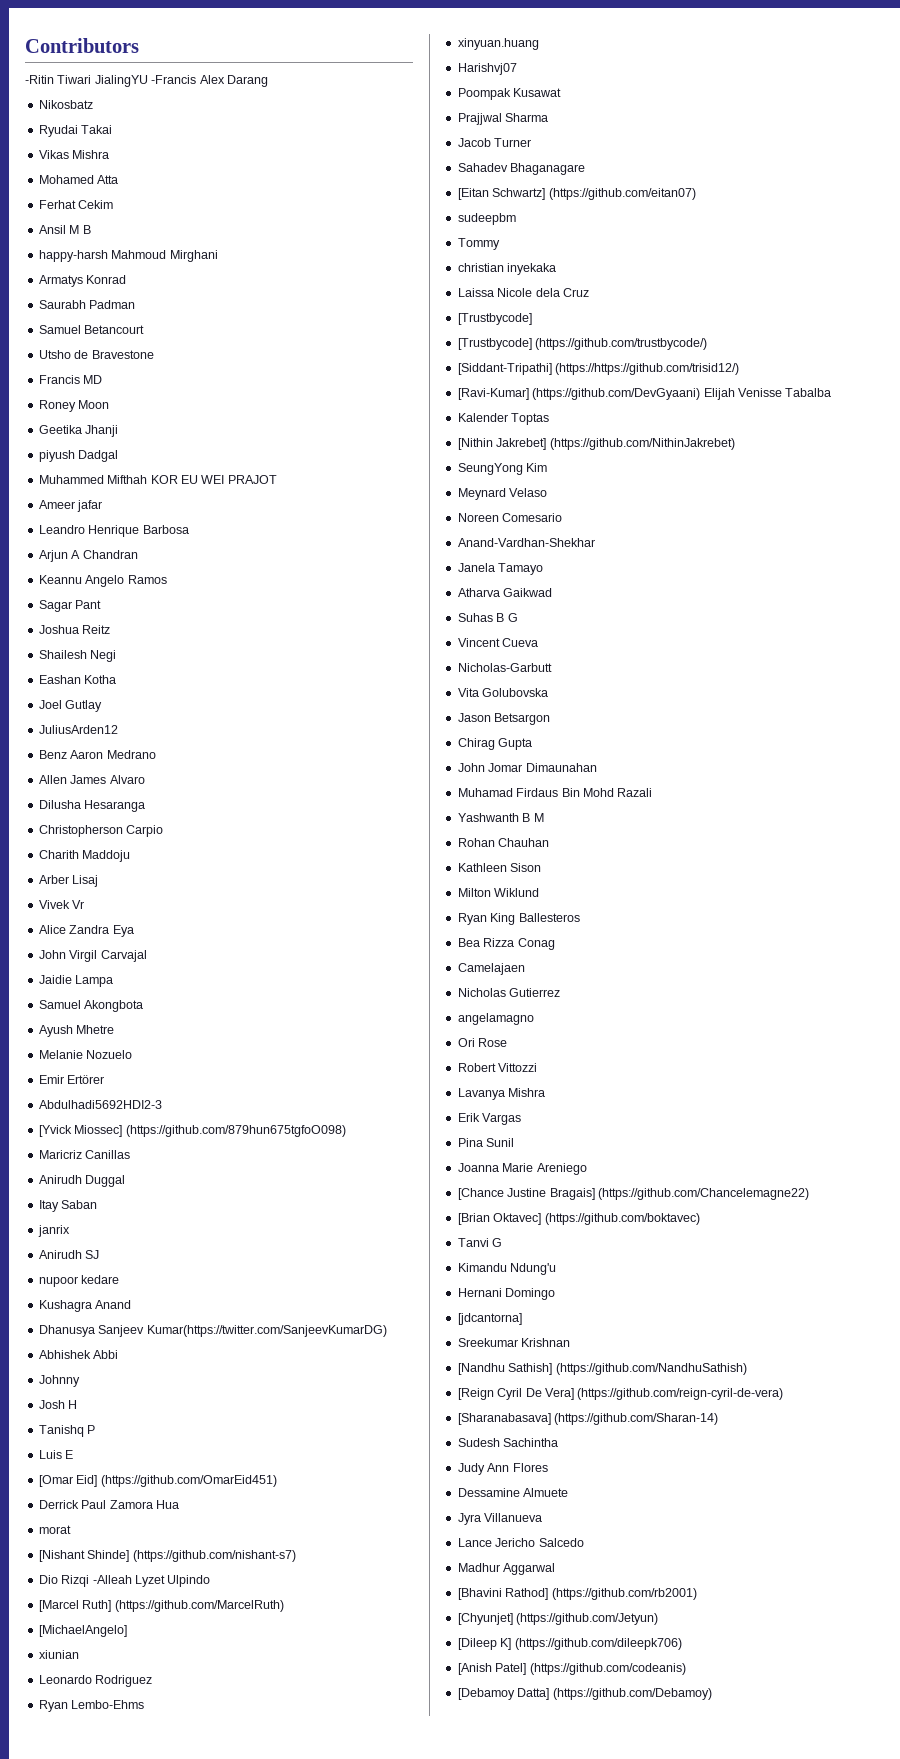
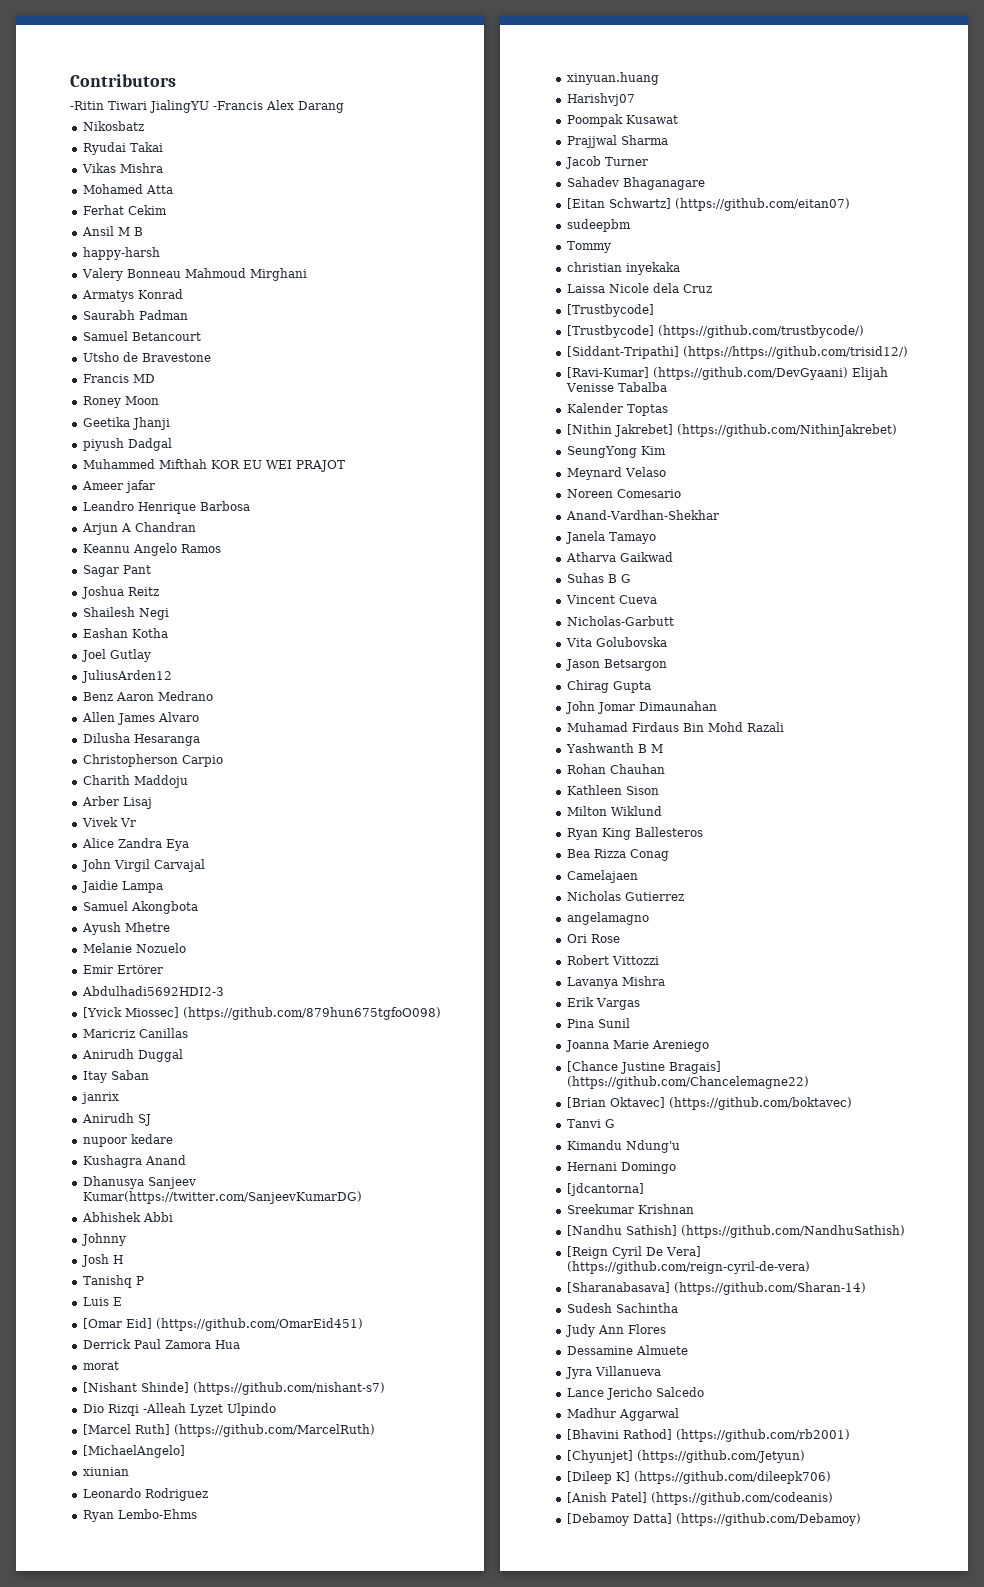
- happy-harsh Mahmoud Mirghani
+ happy-harsh
+ Valery Bonneau Mahmoud Mirghani

